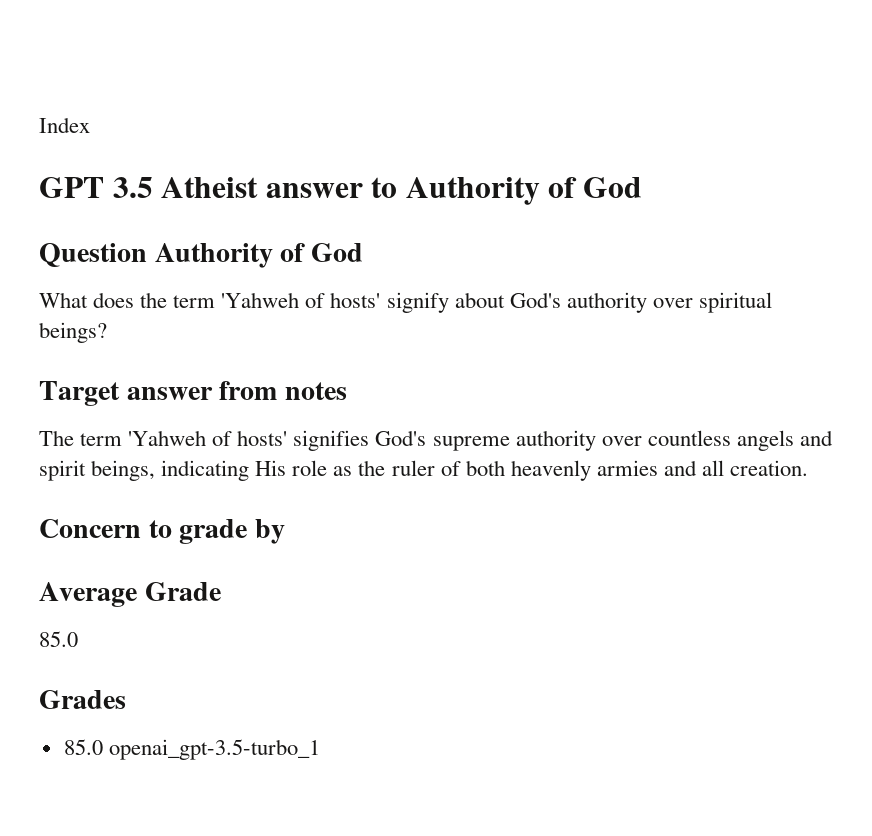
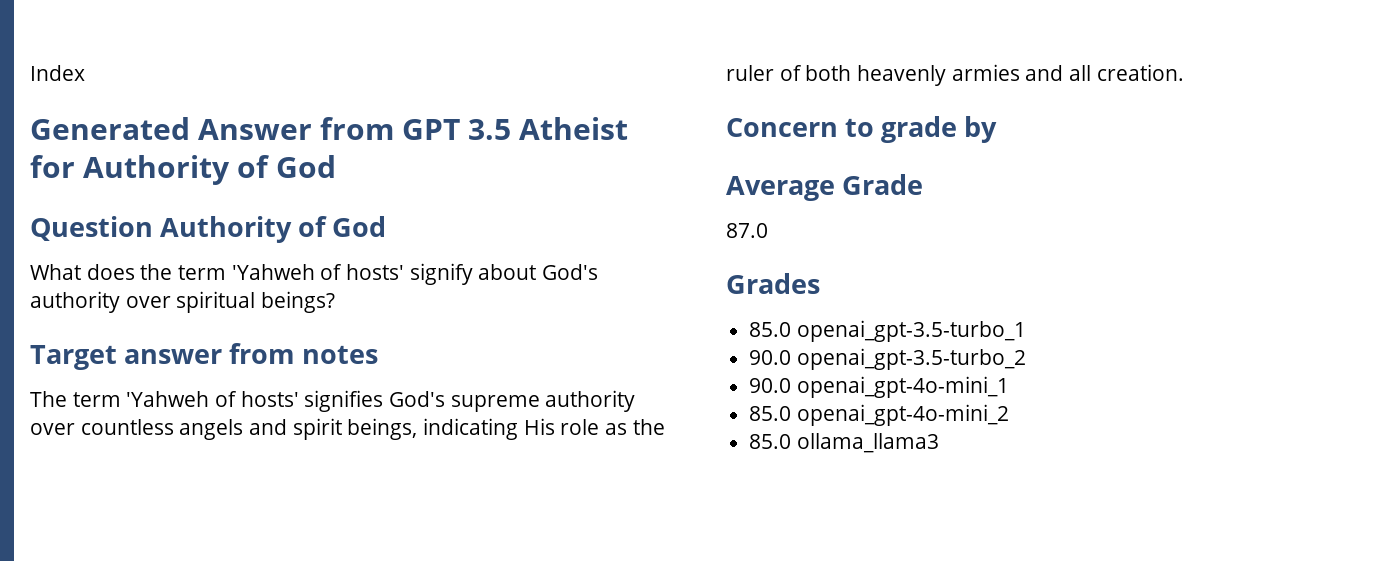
- GPT 3.5 Atheist answer to Authority of God
+ Generated Answer from GPT 3.5 Atheist for Authority of God
  Average Grade
- 85.0
+ 87.0
+ 90.0 openai_gpt-3.5-turbo_2
+ 90.0 openai_gpt-4o-mini_1
+ 85.0 openai_gpt-4o-mini_2
+ 85.0 ollama_llama3

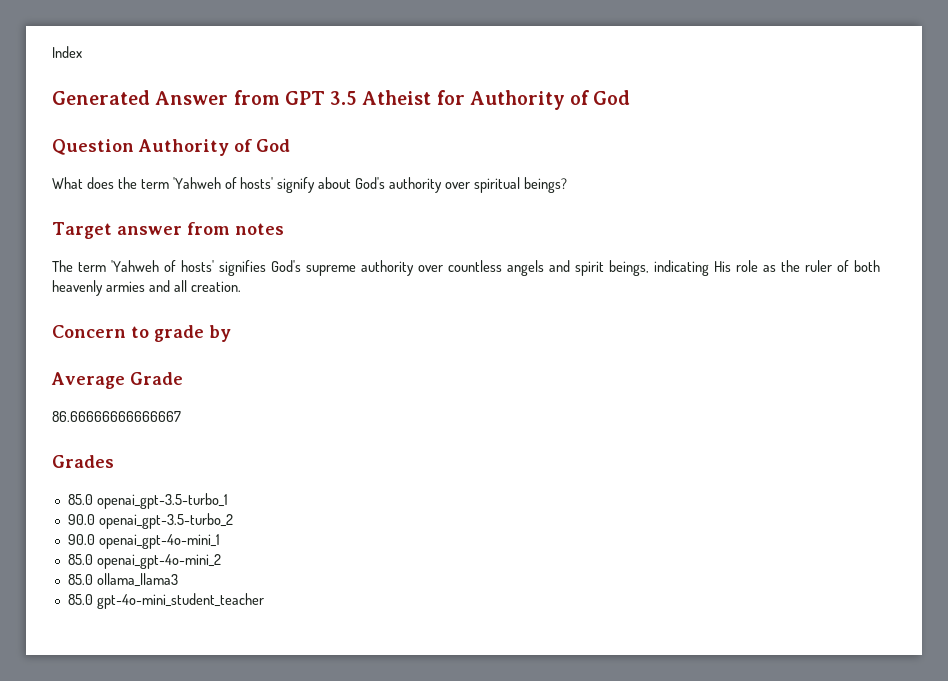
- 87.0
+ 86.66666666666667
+ 85.0 gpt-4o-mini_student_teacher

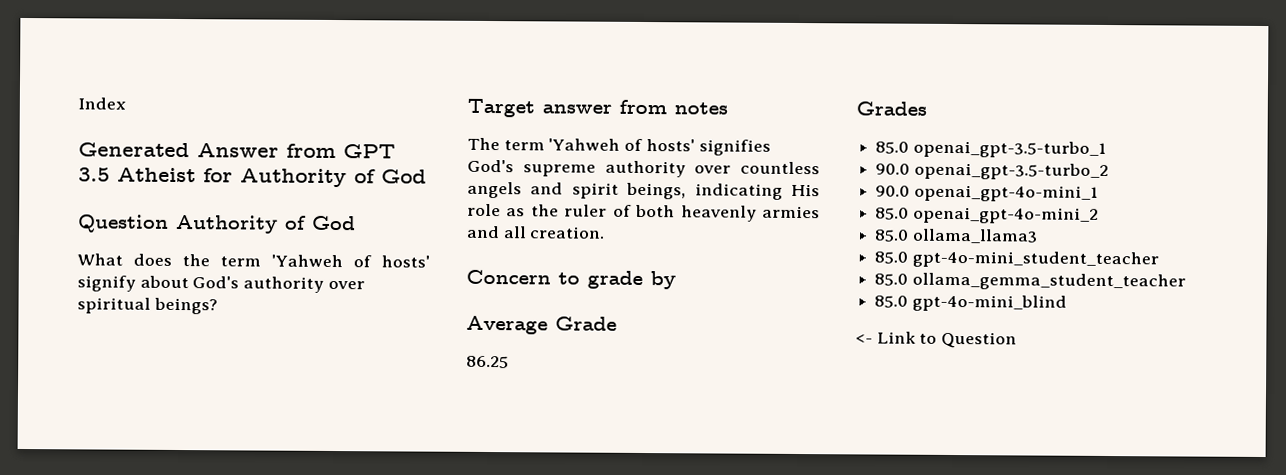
- 86.66666666666667
+ 86.25
+ 85.0 ollama_gemma_student_teacher
+ 85.0 gpt-4o-mini_blind
+ <- Link to Question

